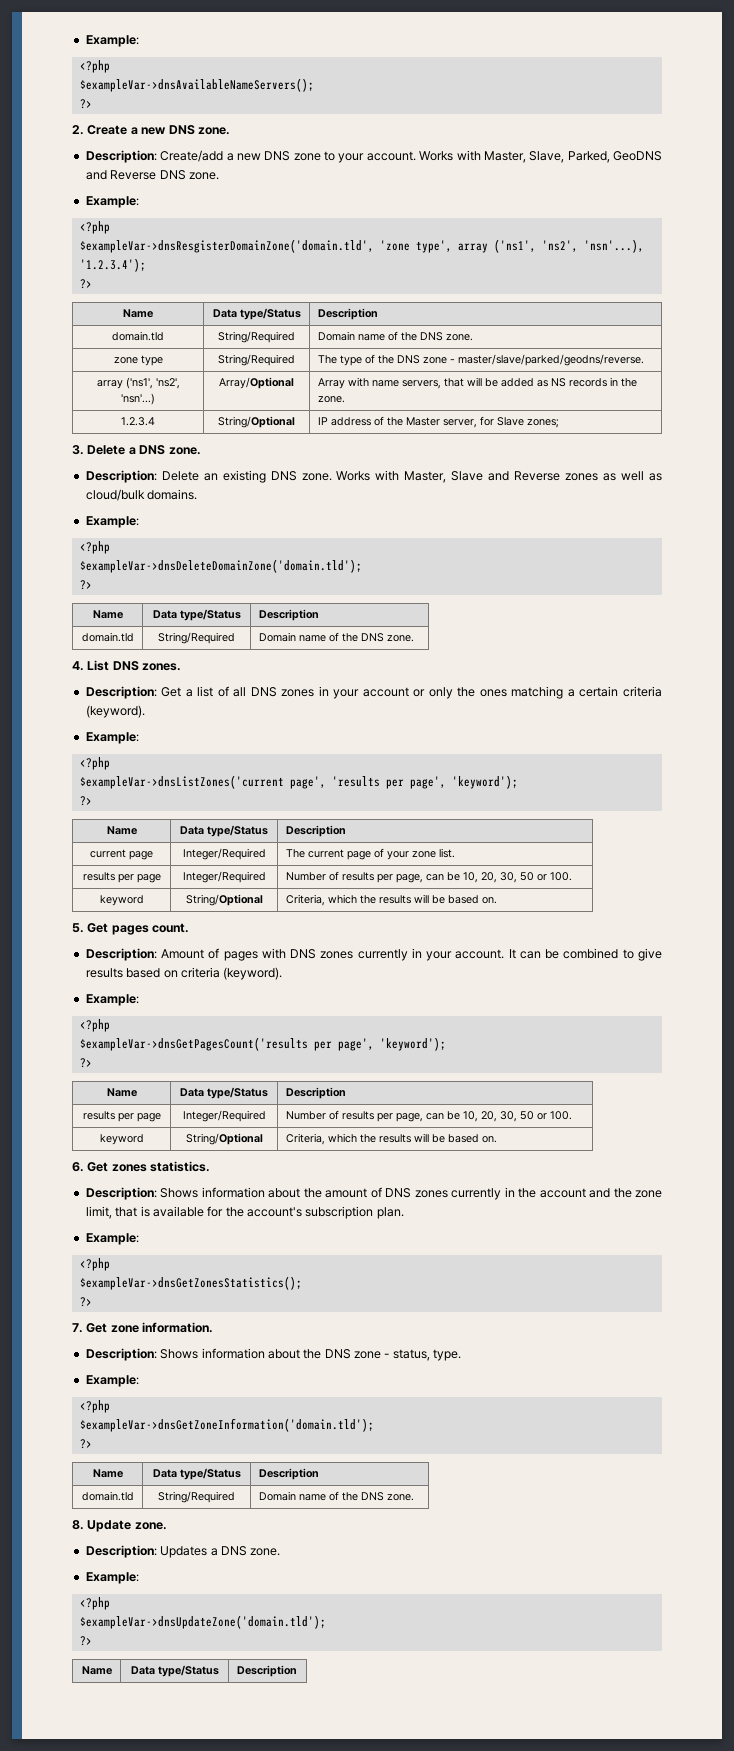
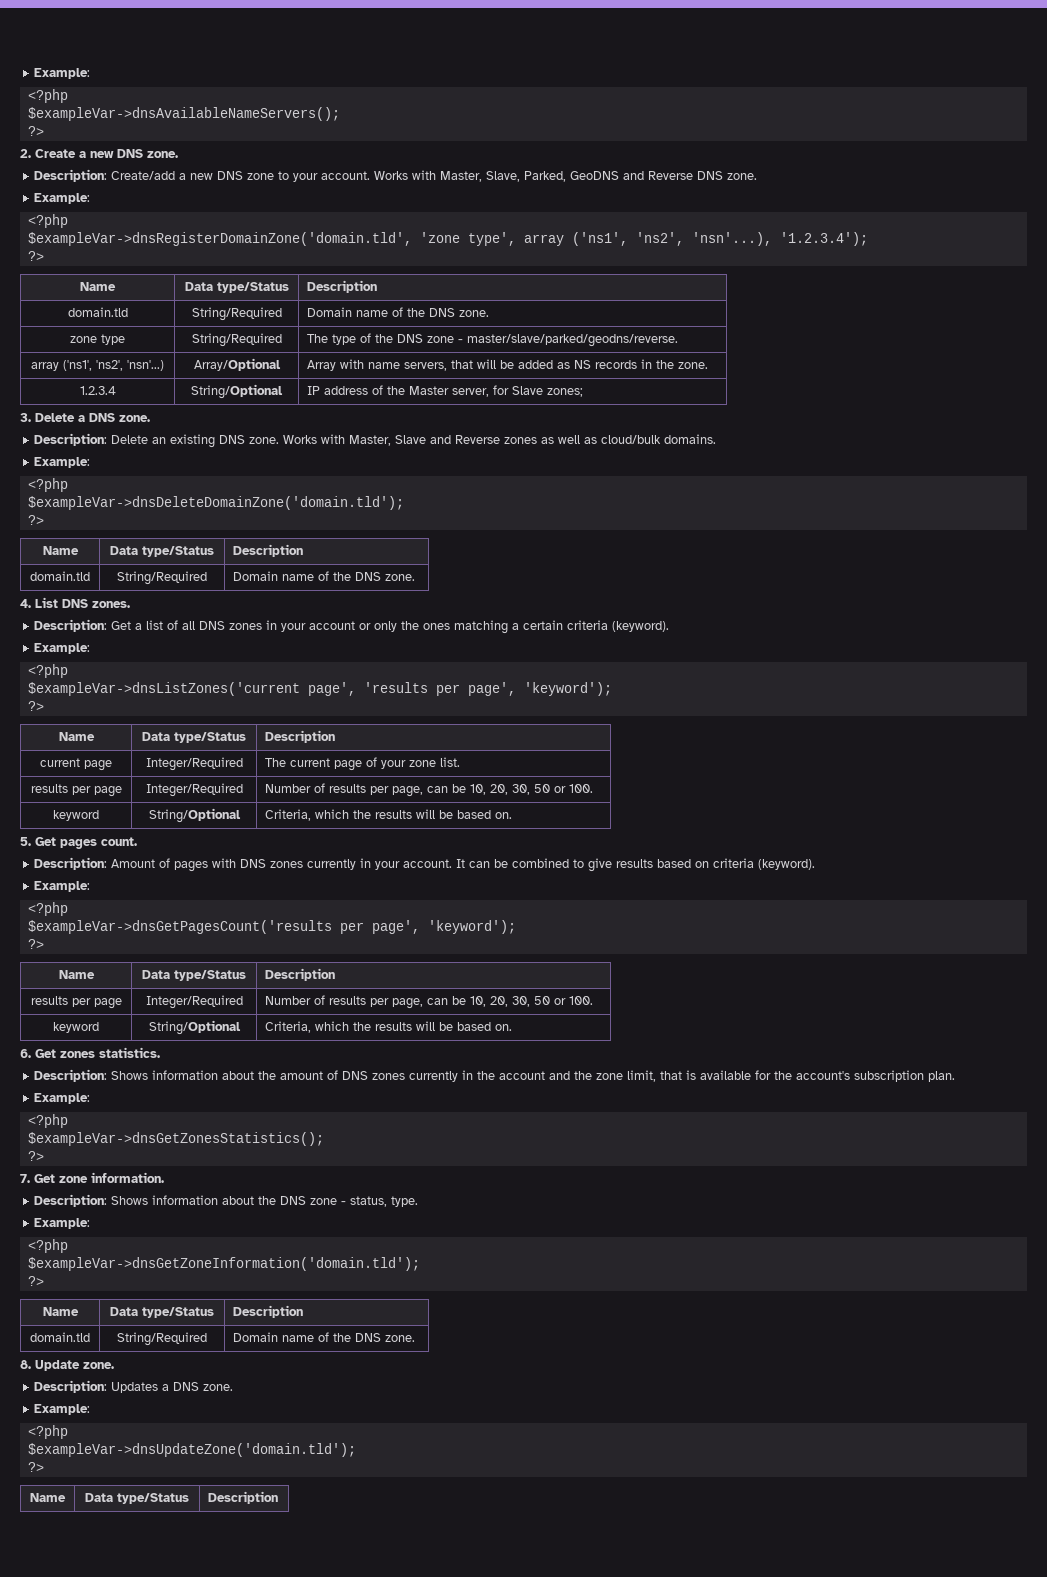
- $exampleVar->dnsResgisterDomainZone('domain.tld', 'zone type', array ('ns1', 'ns2', 'nsn'...), '1.2.3.4');
+ $exampleVar->dnsRegisterDomainZone('domain.tld', 'zone type', array ('ns1', 'ns2', 'nsn'...), '1.2.3.4');

